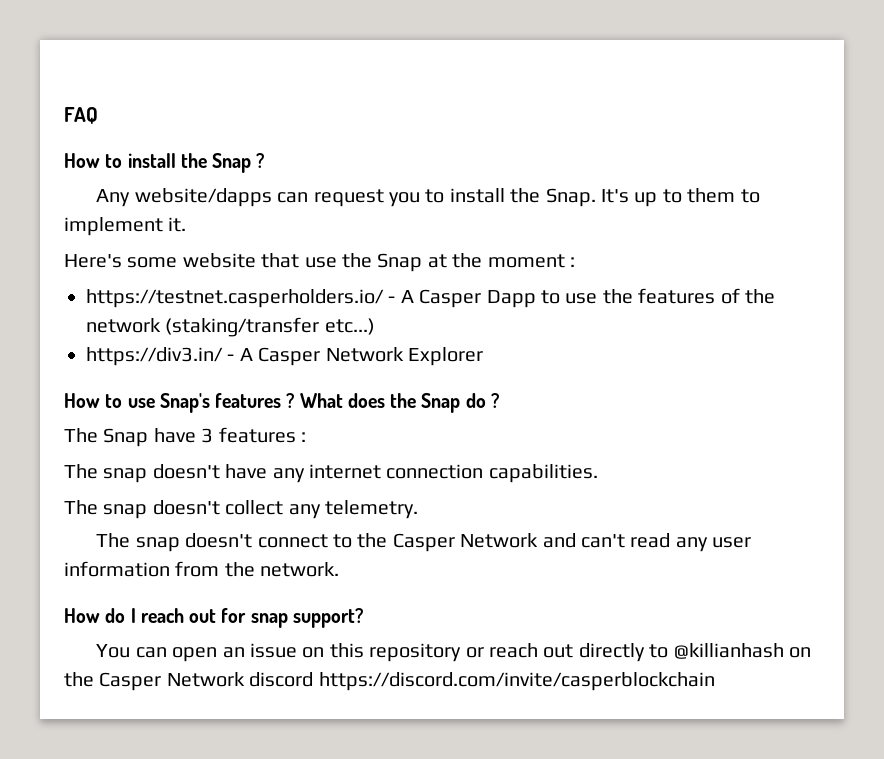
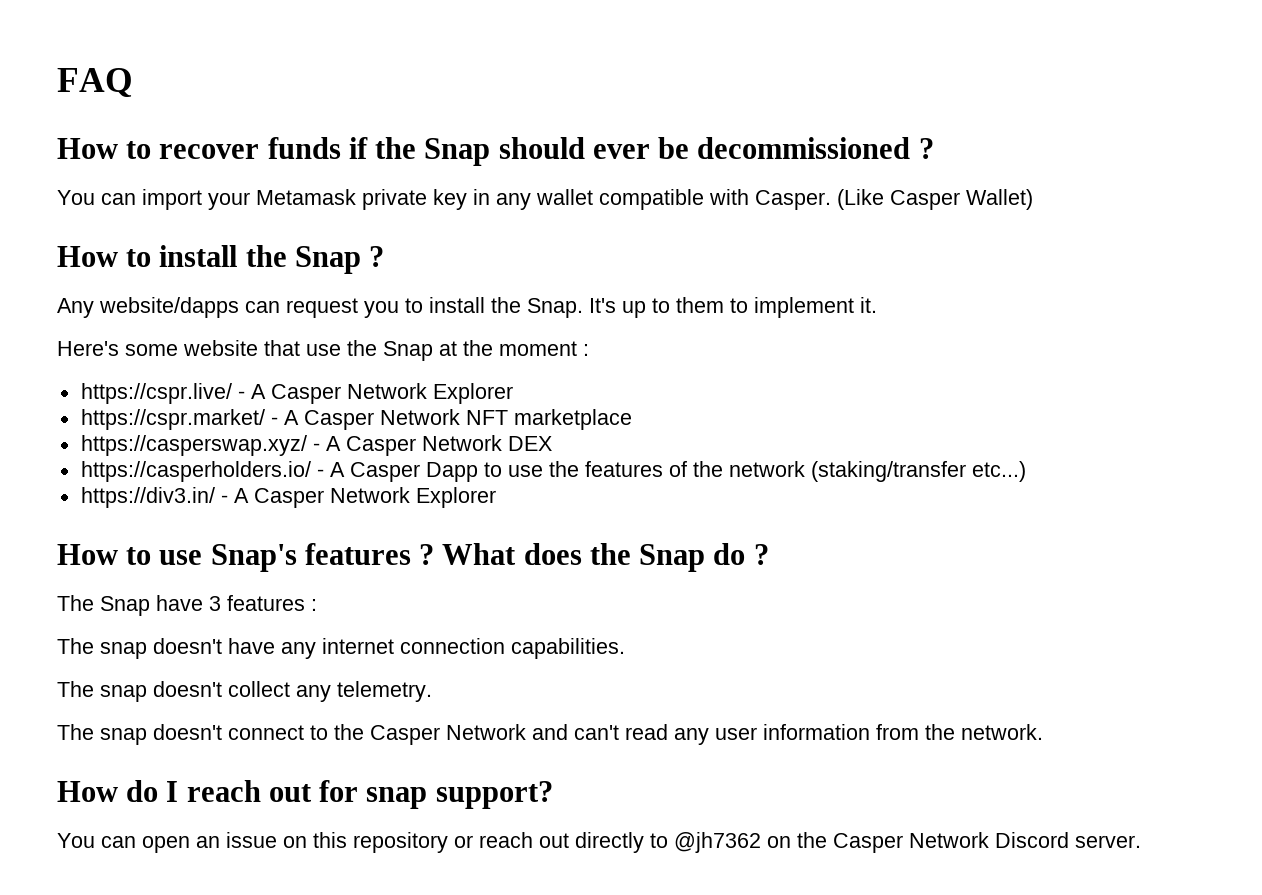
+ How to recover funds if the Snap should ever be decommissioned ?
+ You can import your Metamask private key in any wallet compatible with Casper. (Like Casper Wallet)
- https://testnet.casperholders.io/ - A Casper Dapp to use the features of the network (staking/transfer etc...)
+ https://cspr.live/ - A Casper Network Explorer
+ https://cspr.market/ - A Casper Network NFT marketplace
+ https://casperswap.xyz/ - A Casper Network DEX
+ https://casperholders.io/ - A Casper Dapp to use the features of the network (staking/transfer etc...)
- You can open an issue on this repository or reach out directly to @killianhash on the Casper Network discord https://discord.com/invite/casperblockchain
+ You can open an issue on this repository or reach out directly to @jh7362 on the Casper Network Discord server.

